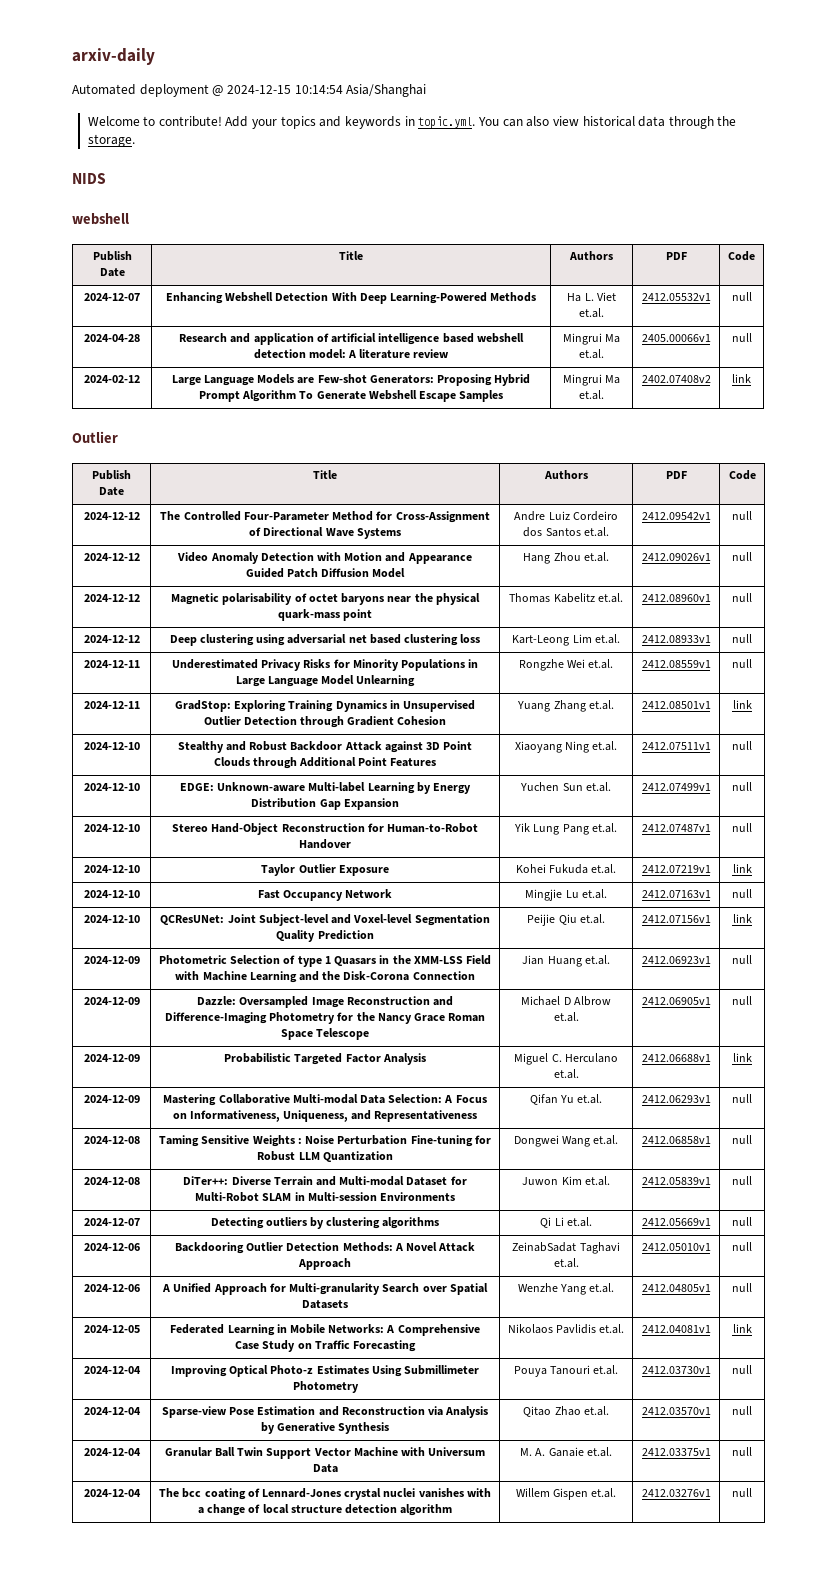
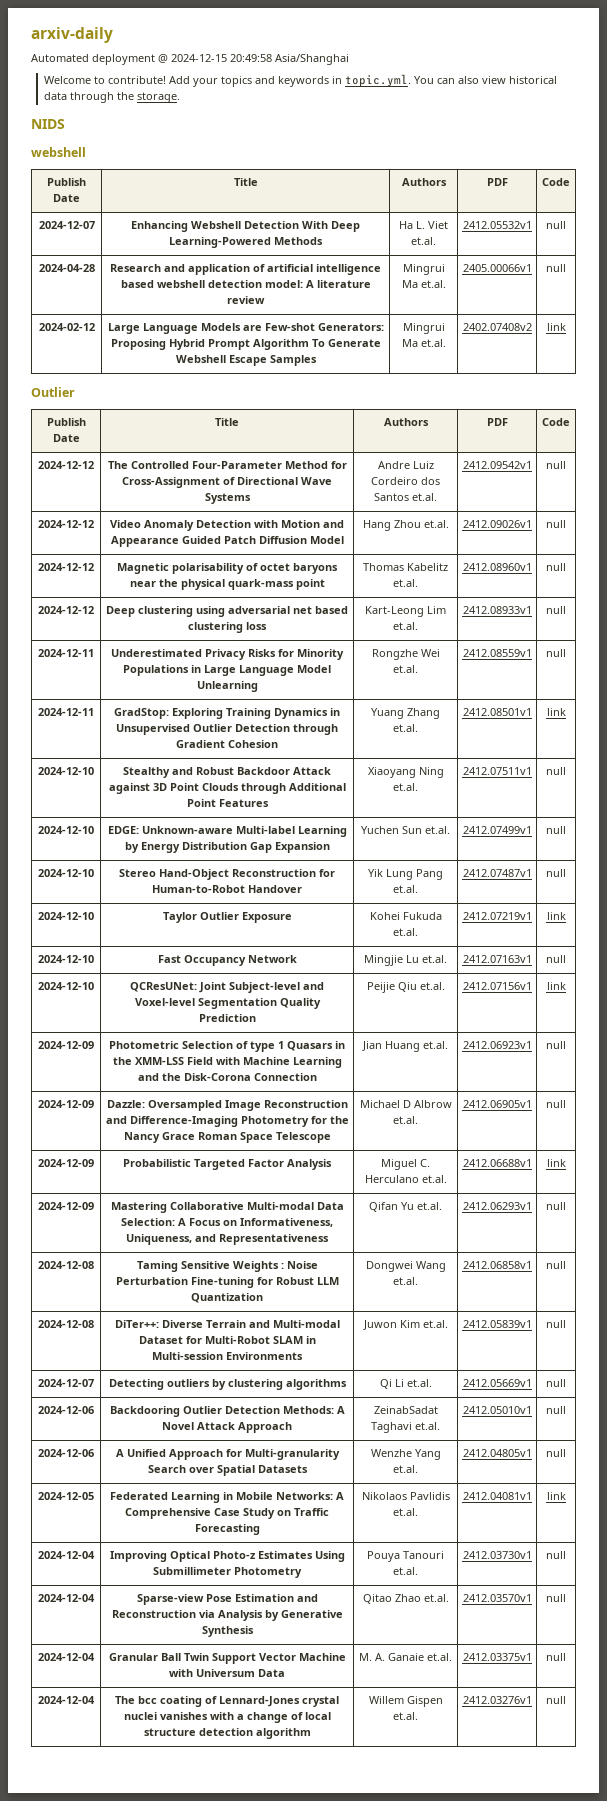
- Automated deployment @ 2024-12-15 10:14:54 Asia/Shanghai
+ Automated deployment @ 2024-12-15 20:49:58 Asia/Shanghai

